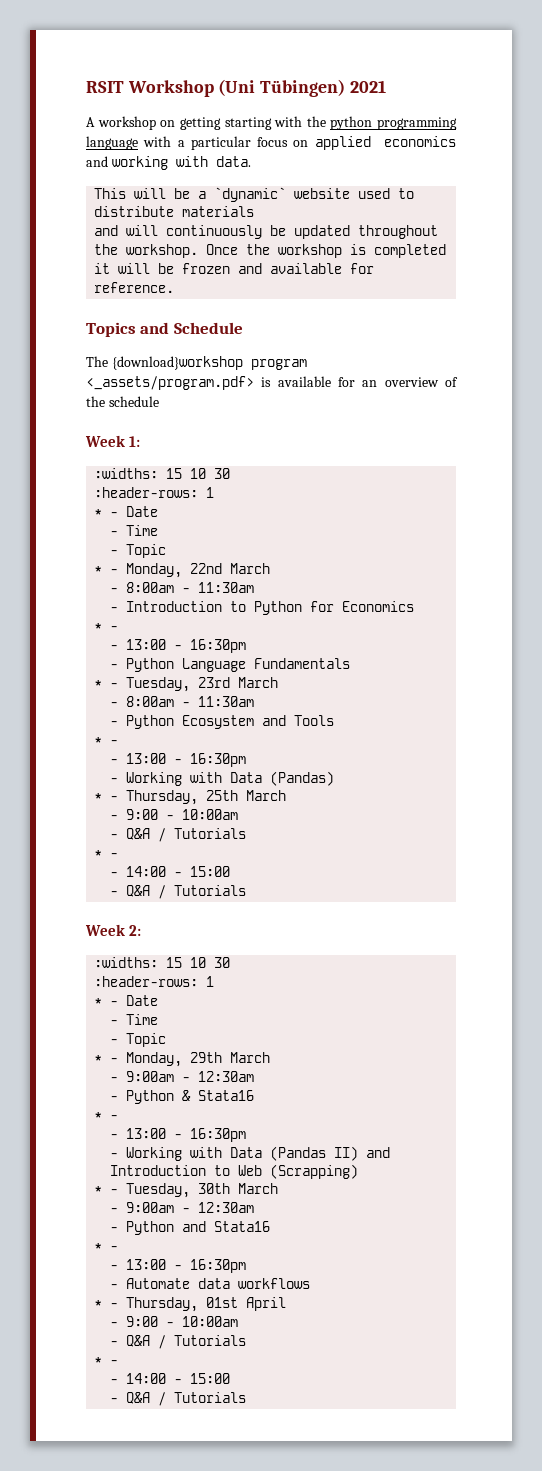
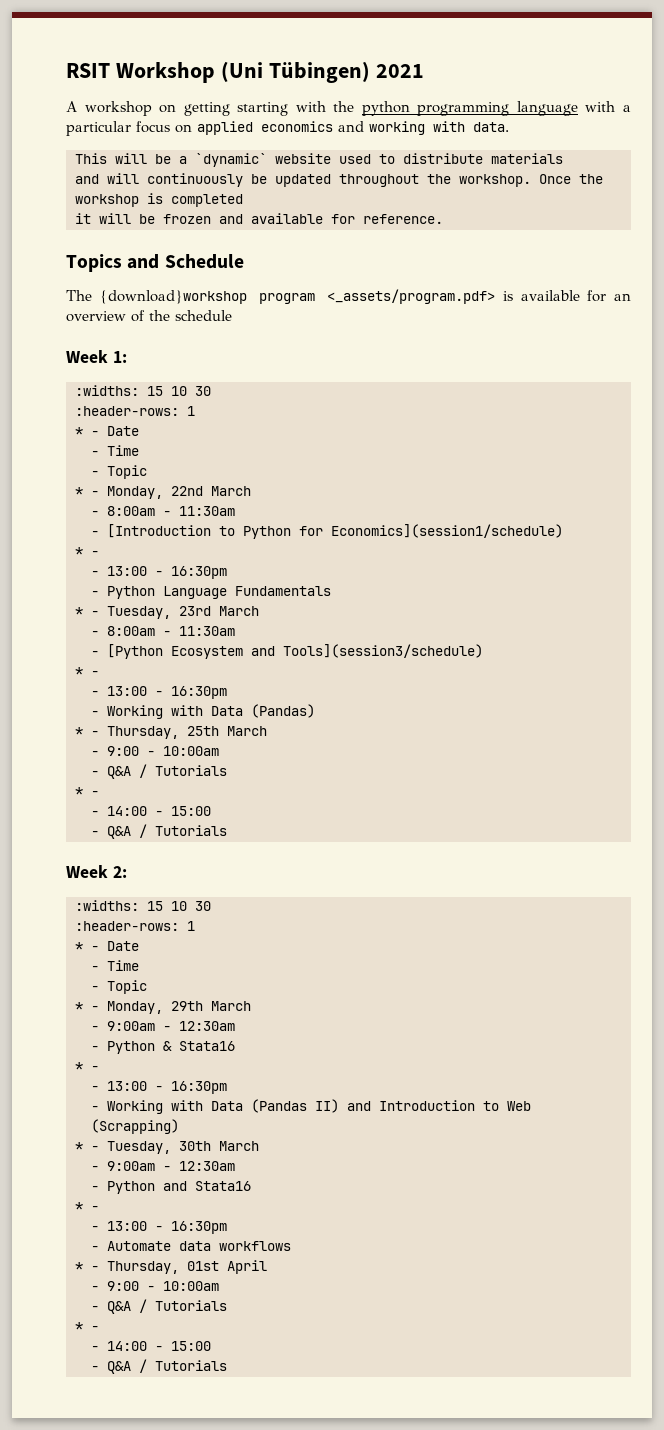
- - Introduction to Python for Economics
+ - [Introduction to Python for Economics](session1/schedule)
- - Python Ecosystem and Tools
+ - [Python Ecosystem and Tools](session3/schedule)

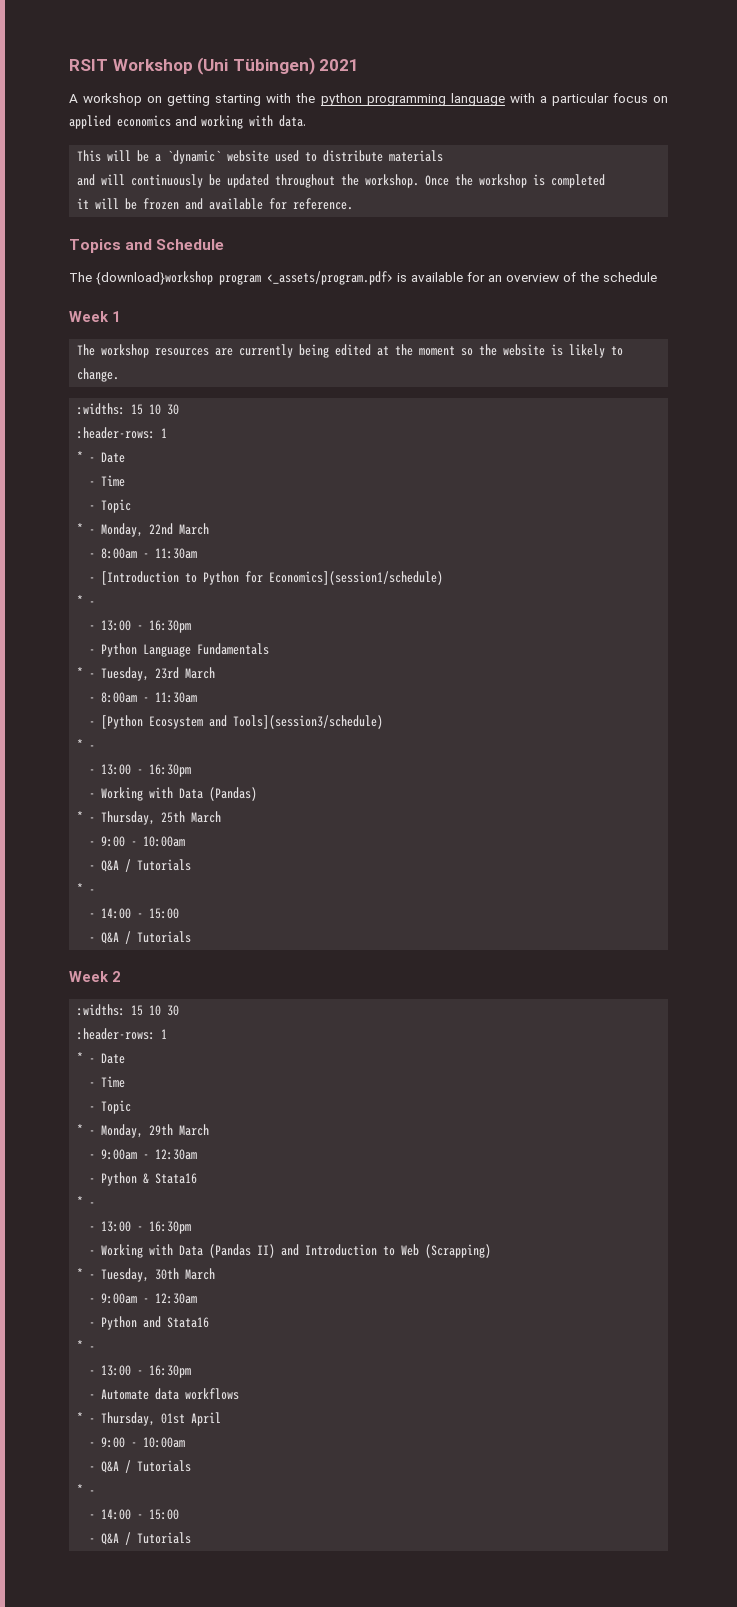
- Week 1:
+ Week 1
+ The workshop resources are currently being edited at the moment so the website is likely to change.
- Week 2:
+ Week 2

